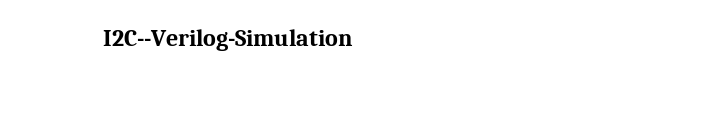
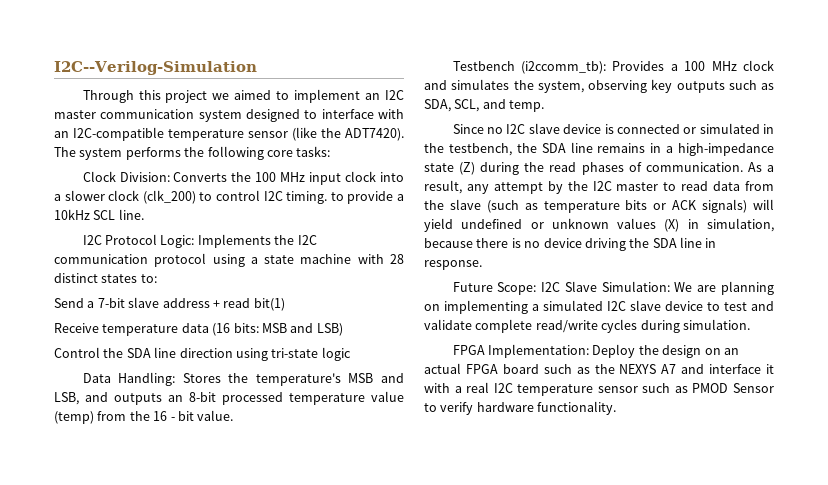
+ Through this project we aimed to implement an I2C master communication system designed to interface with an I2C-compatible temperature sensor (like the ADT7420). The system performs the following core tasks:
+ Clock Division: Converts the 100 MHz input clock into a slower clock (clk_200) to control I2C timing. to provide a 10kHz SCL line.
+ I2C Protocol Logic: Implements the I2C communication protocol using a state machine with 28 distinct states to:
+ Send a 7-bit slave address + read bit(1)
+ Receive temperature data (16 bits: MSB and LSB)
+ Control the SDA line direction using tri-state logic
+ Data Handling: Stores the temperature's MSB and LSB, and outputs an 8-bit processed temperature value (temp) from the 16 - bit value.
+ Testbench (i2ccomm_tb): Provides a 100 MHz clock and simulates the system, observing key outputs such as SDA, SCL, and temp.
+ Since no I2C slave device is connected or simulated in the testbench, the SDA line remains in a high-impedance state (Z) during the read phases of communication. As a result, any attempt by the I2C master to read data from the slave (such as temperature bits or ACK signals) will yield undefined or unknown values (X) in simulation, because there is no device driving the SDA line in response.
+ Future Scope: I2C Slave Simulation: We are planning on implementing a simulated I2C slave device to test and validate complete read/write cycles during simulation.
+ FPGA Implementation: Deploy the design on an actual FPGA board such as the NEXYS A7 and interface it with a real I2C temperature sensor such as PMOD Sensor to verify hardware functionality.

